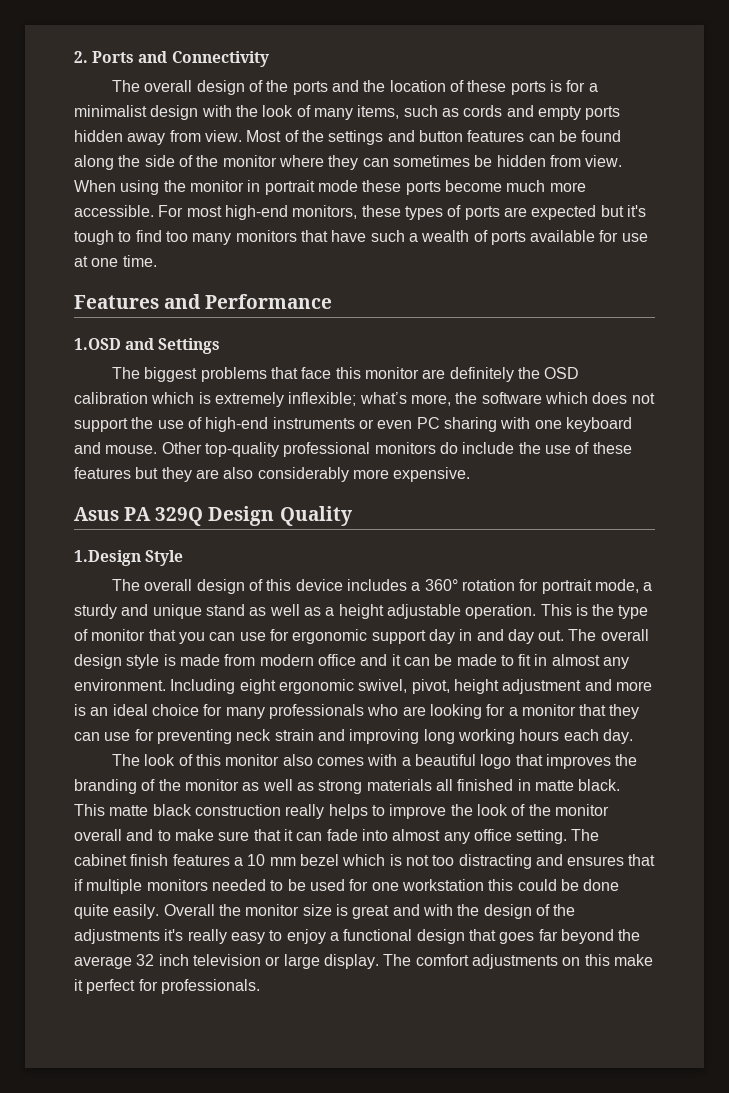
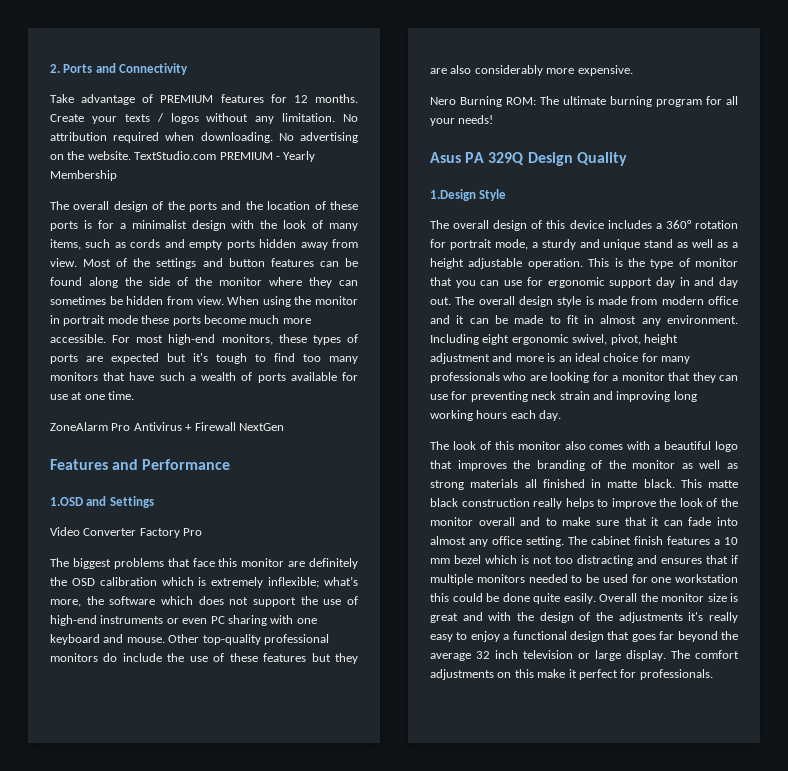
+ Take advantage of PREMIUM features for 12 months. Create your texts / logos without any limitation. No attribution required when downloading. No advertising on the website. TextStudio.com PREMIUM - Yearly Membership
+ ZoneAlarm Pro Antivirus + Firewall NextGen
+ Video Converter Factory Pro
+ Nero Burning ROM: The ultimate burning program for all your needs!

